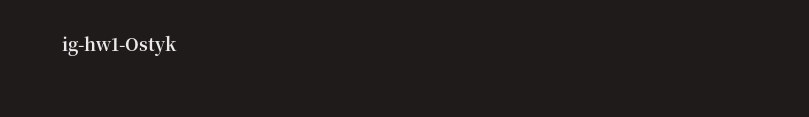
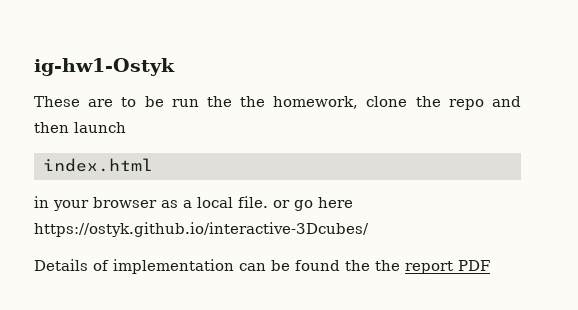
+ These are to be run the the homework, clone the repo and then launch
+ index.html
+ in your browser as a local file. or go here https://ostyk.github.io/interactive-3Dcubes/
+ Details of implementation can be found the the report PDF

